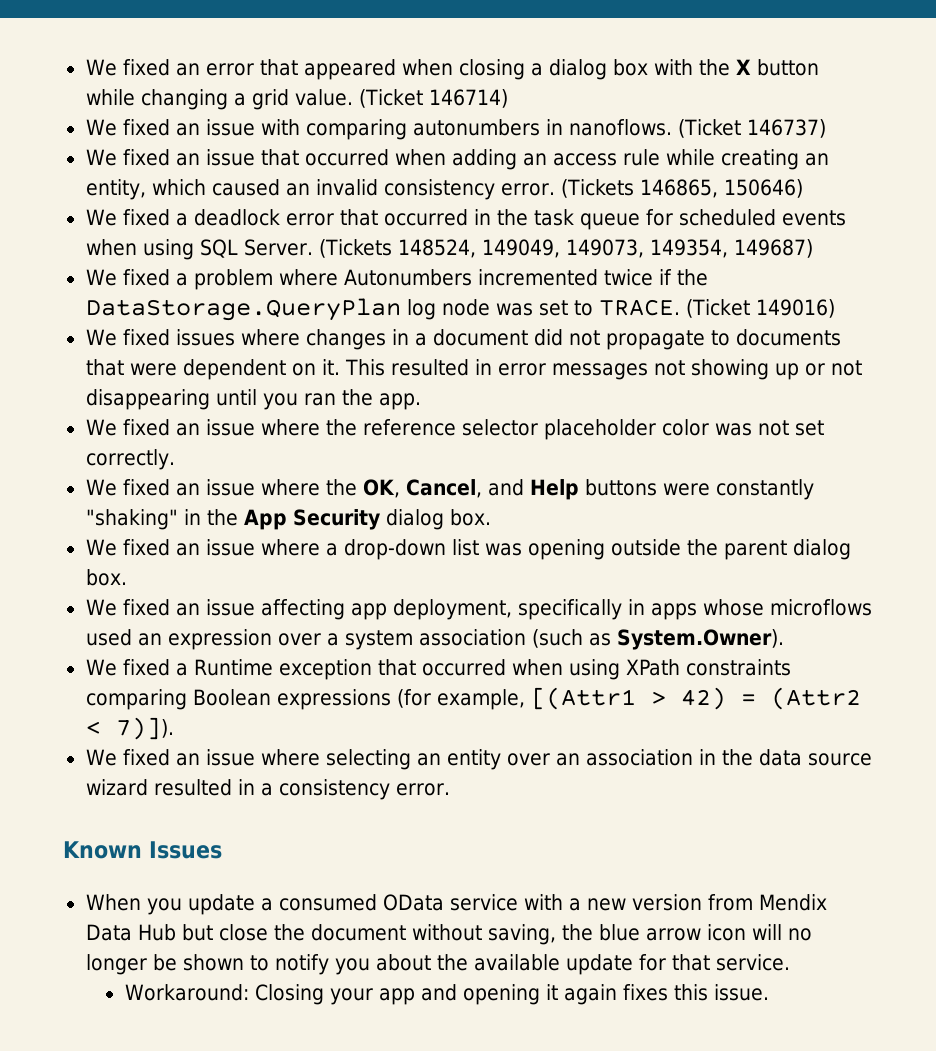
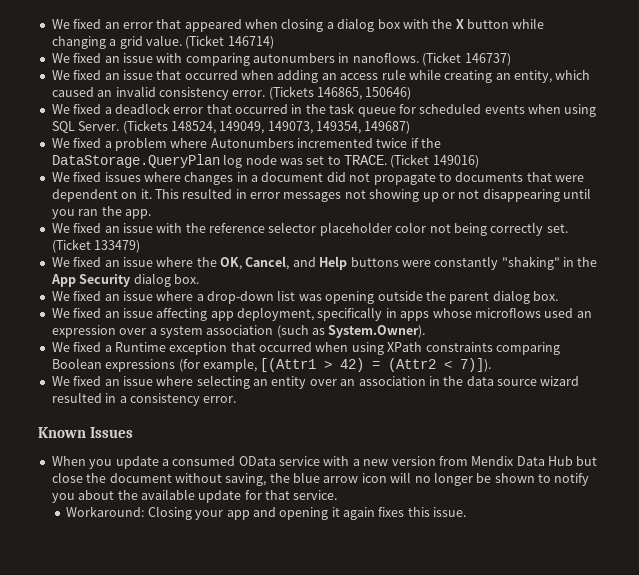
- We fixed an issue where the reference selector placeholder color was not set correctly.
+ We fixed an issue with the reference selector placeholder color not being correctly set. (Ticket 133479)

